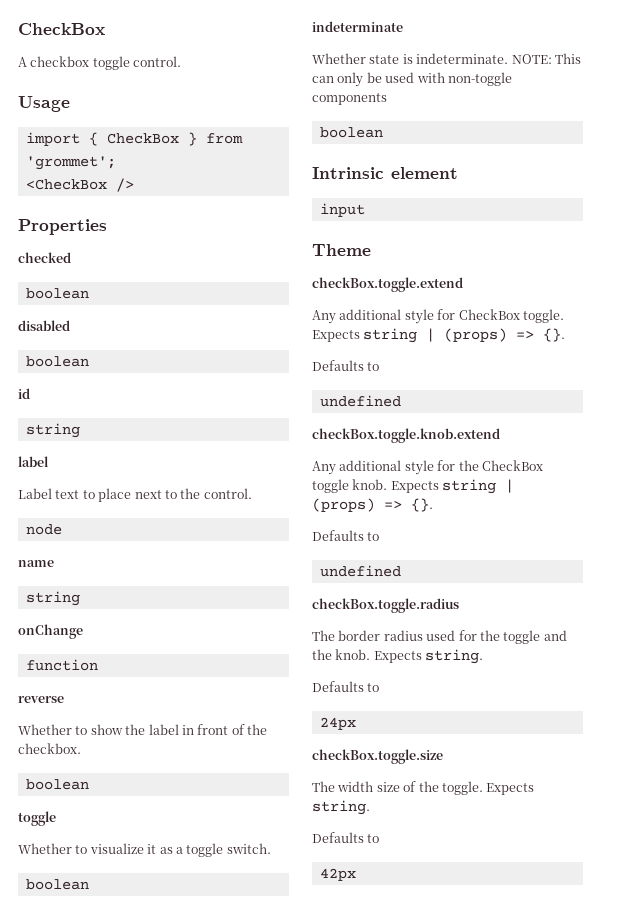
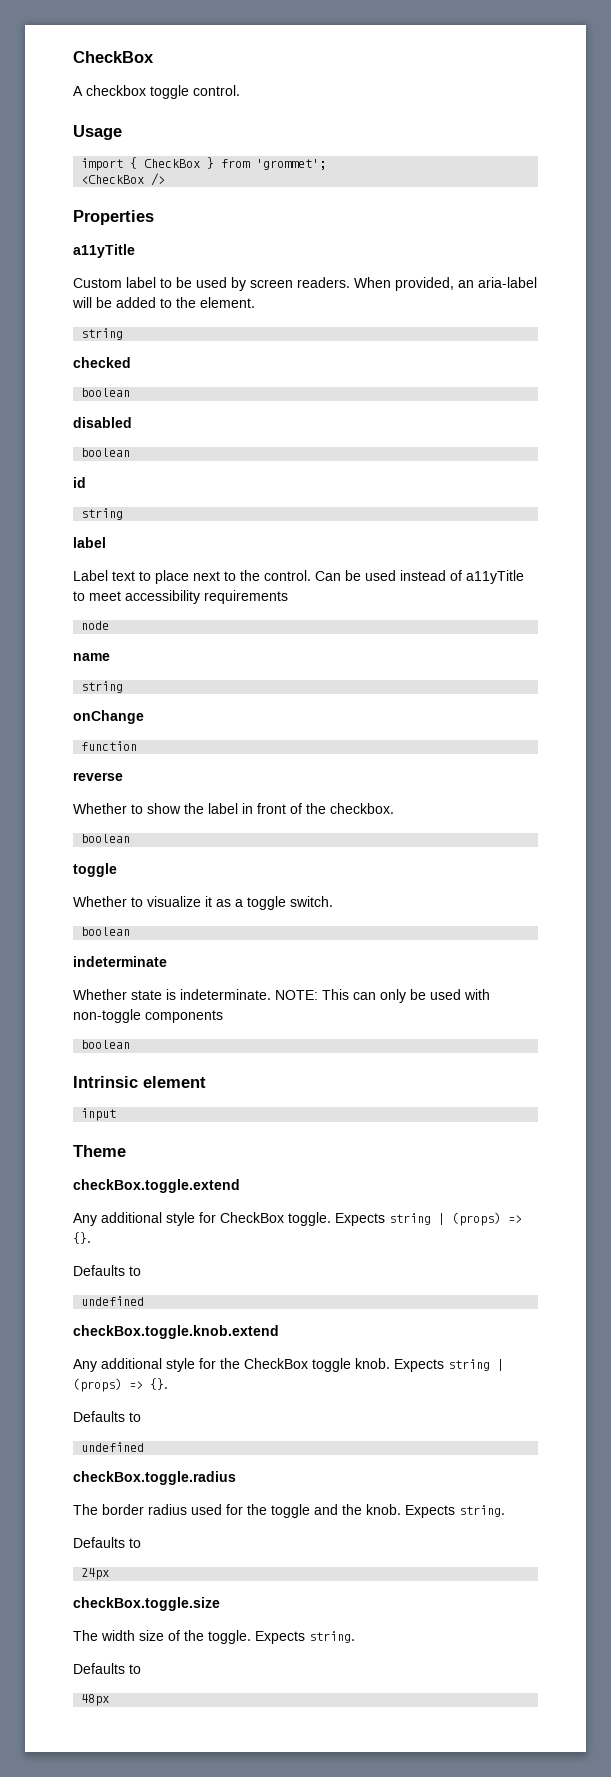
  Properties
+ a11yTitle
+ Custom label to be used by screen readers. When provided, an aria-label will be added to the element.
+ string
+ Can be used instead of a11yTitle to meet accessibility requirements
- 42px
+ 48px

